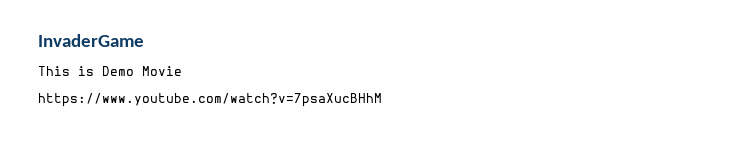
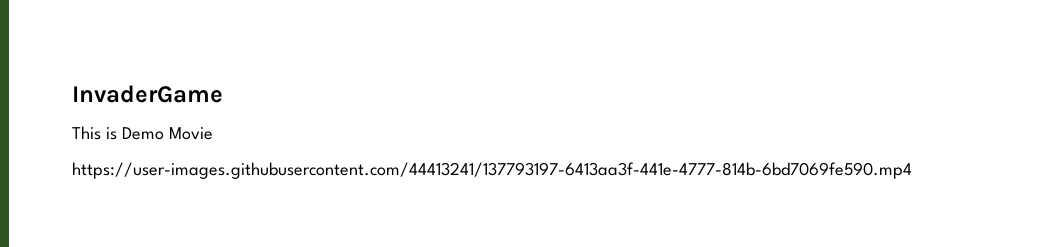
- https://www.youtube.com/watch?v=7psaXucBHhM
+ https://user-images.githubusercontent.com/44413241/137793197-6413aa3f-441e-4777-814b-6bd7069fe590.mp4

